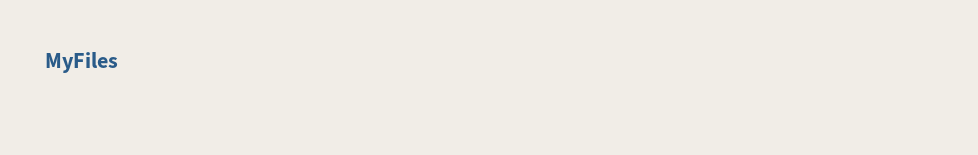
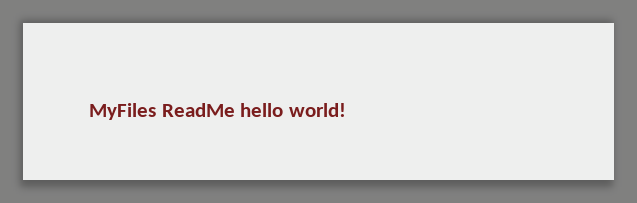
- MyFiles
+ MyFiles ReadMe hello world!

